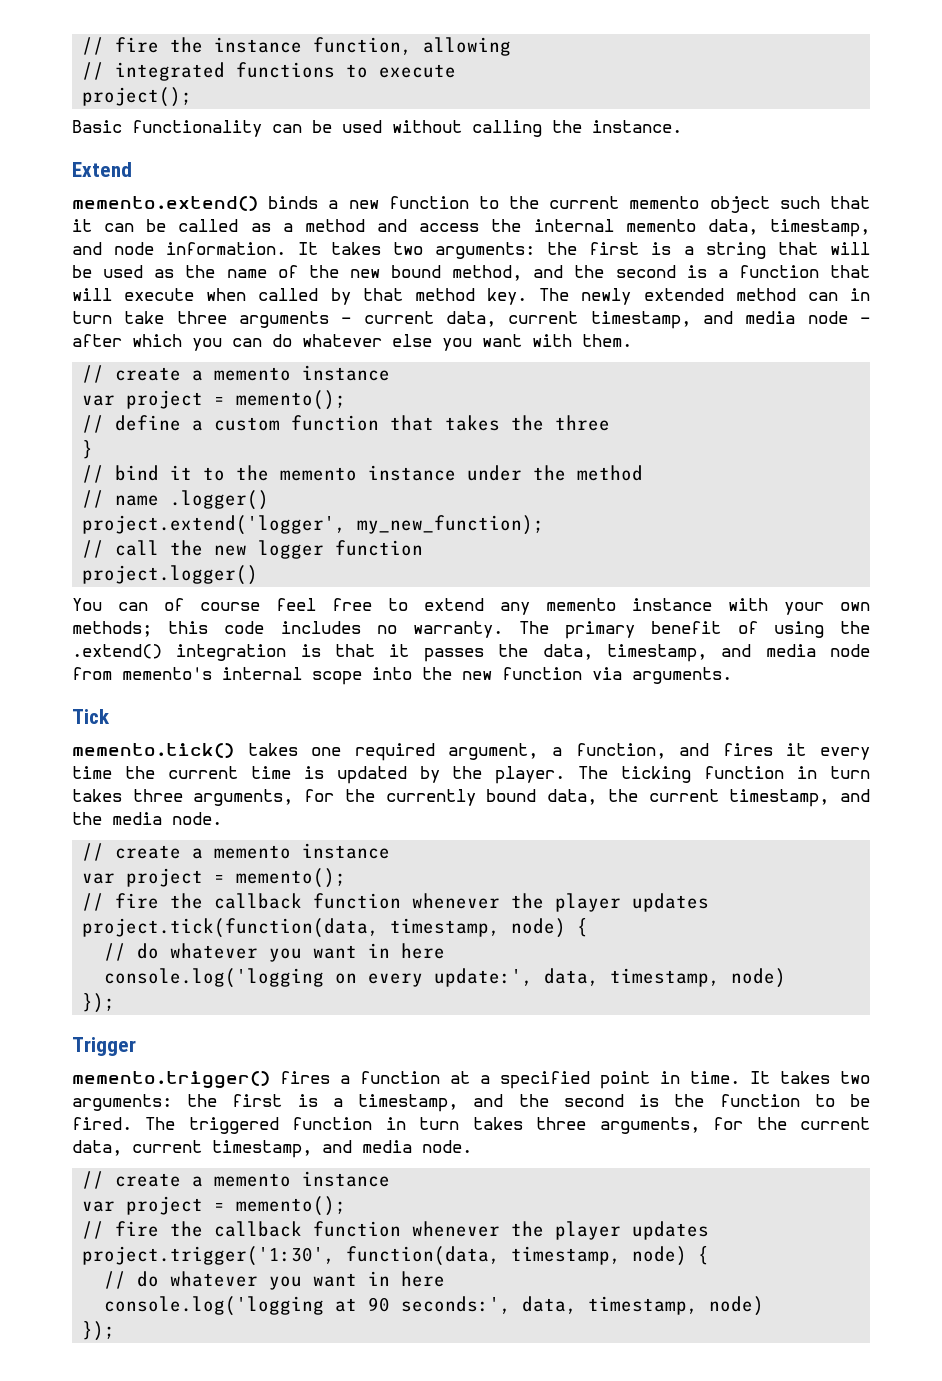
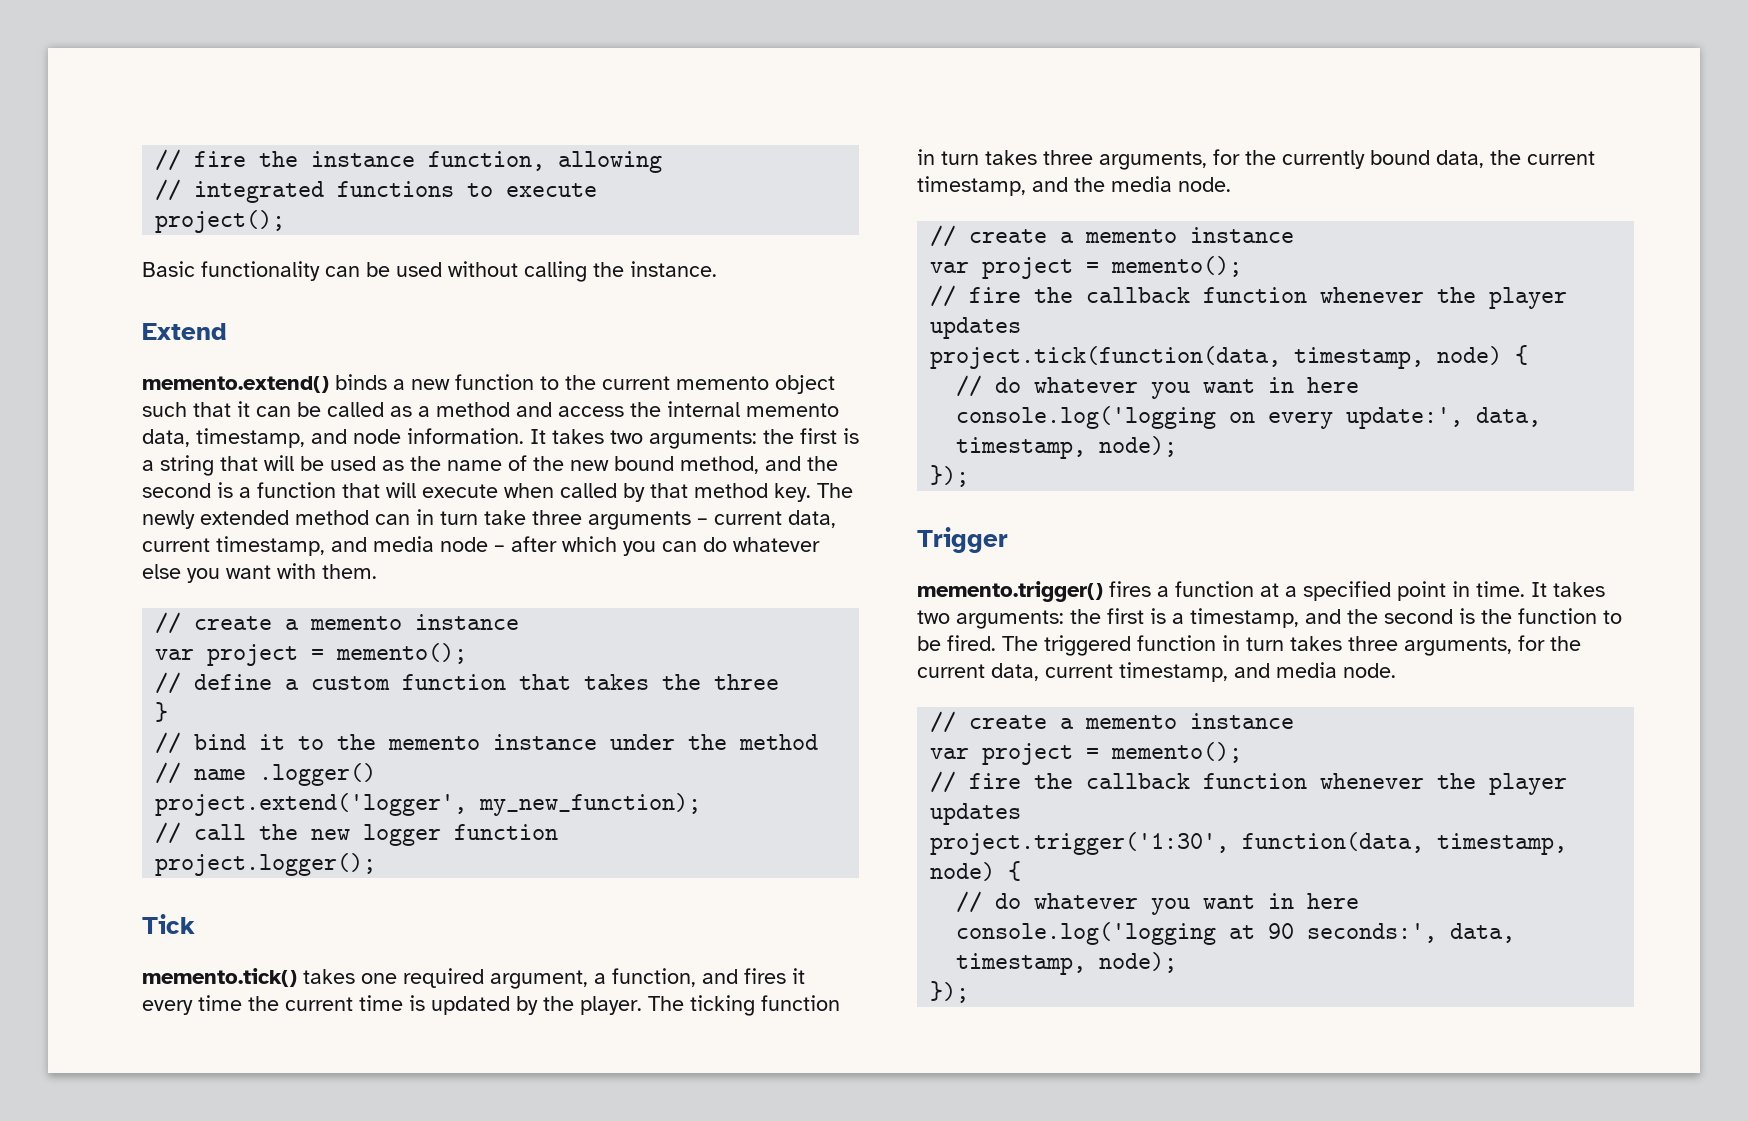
- project.logger()
- You can of course feel free to extend any memento instance with your own methods; this code includes no warranty. The primary benefit of using the .extend() integration is that it passes the data, timestamp, and media node from memento's internal scope into the new function via arguments.
+ project.logger();
- console.log('logging on every update:', data, timestamp, node)
+ console.log('logging on every update:', data, timestamp, node);
- console.log('logging at 90 seconds:', data, timestamp, node)
+ console.log('logging at 90 seconds:', data, timestamp, node);

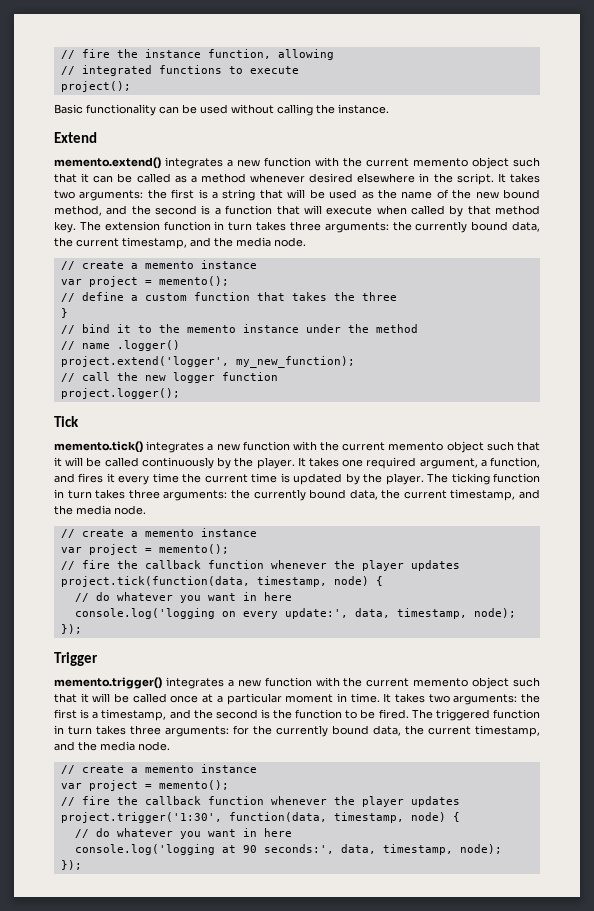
- memento.extend() binds a new function to the current memento object such that it can be called as a method and access the internal memento data, timestamp, and node information.
+ memento.extend() integrates a new function with the current memento object such that it can be called as a method whenever desired elsewhere in the script.
- The newly extended method can in turn take three arguments – current data, current timestamp, and media node – after which you can do whatever else you want with them.
+ The extension function in turn takes three arguments: the currently bound data, the current timestamp, and the media node.
- memento.tick() takes one required argument, a function, and fires it every time the current time is updated by the player.
+ memento.tick() integrates a new function with the current memento object such that it will be called continuously by the player. It takes one required argument, a function, and fires it every time the current time is updated by the player.
- The ticking function in turn takes three arguments, for the currently bound data, the current timestamp, and the media node.
+ The ticking function in turn takes three arguments: the currently bound data, the current timestamp, and the media node.
- memento.trigger() fires a function at a specified point in time.
+ memento.trigger() integrates a new function with the current memento object such that it will be called once at a particular moment in time.
- The triggered function in turn takes three arguments, for the current data, current timestamp, and media node.
+ The triggered function in turn takes three arguments: for the currently bound data, the current timestamp, and the media node.

